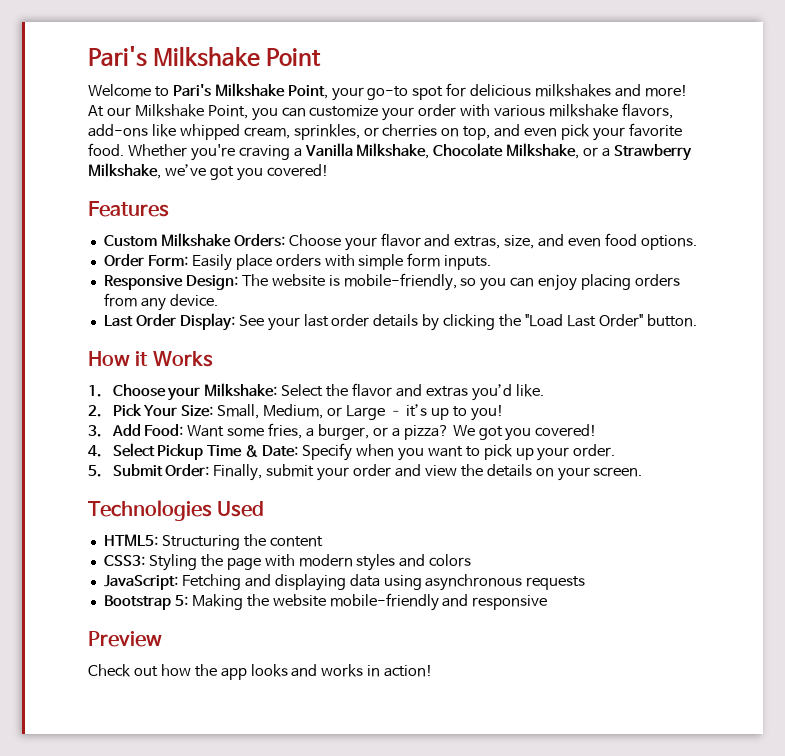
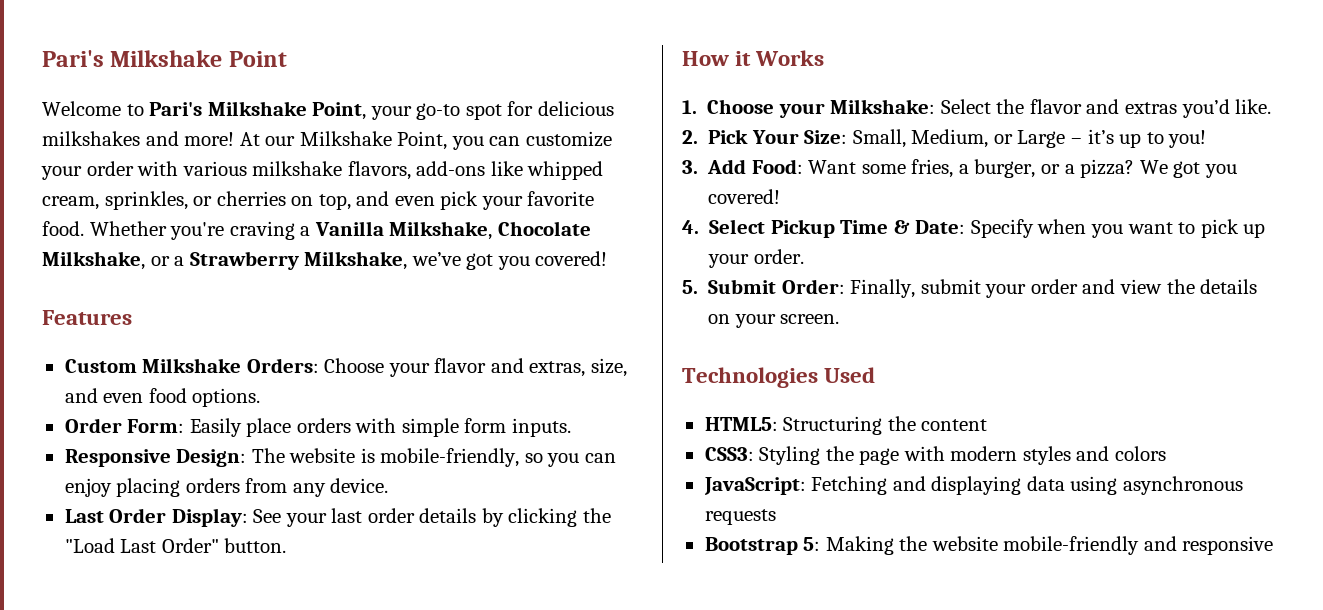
- Preview
- Check out how the app looks and works in action!

